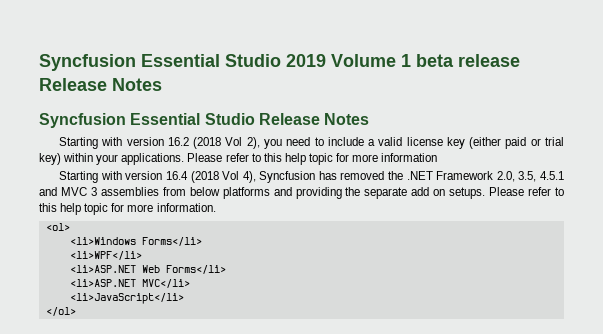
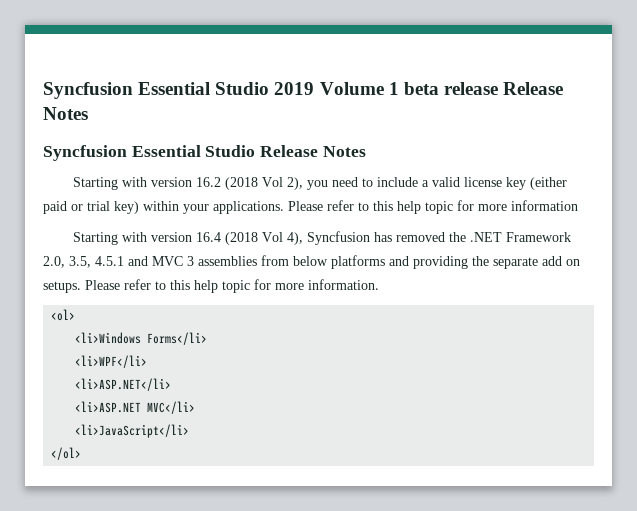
- <li>ASP.NET Web Forms</li>
+ <li>ASP.NET</li>

